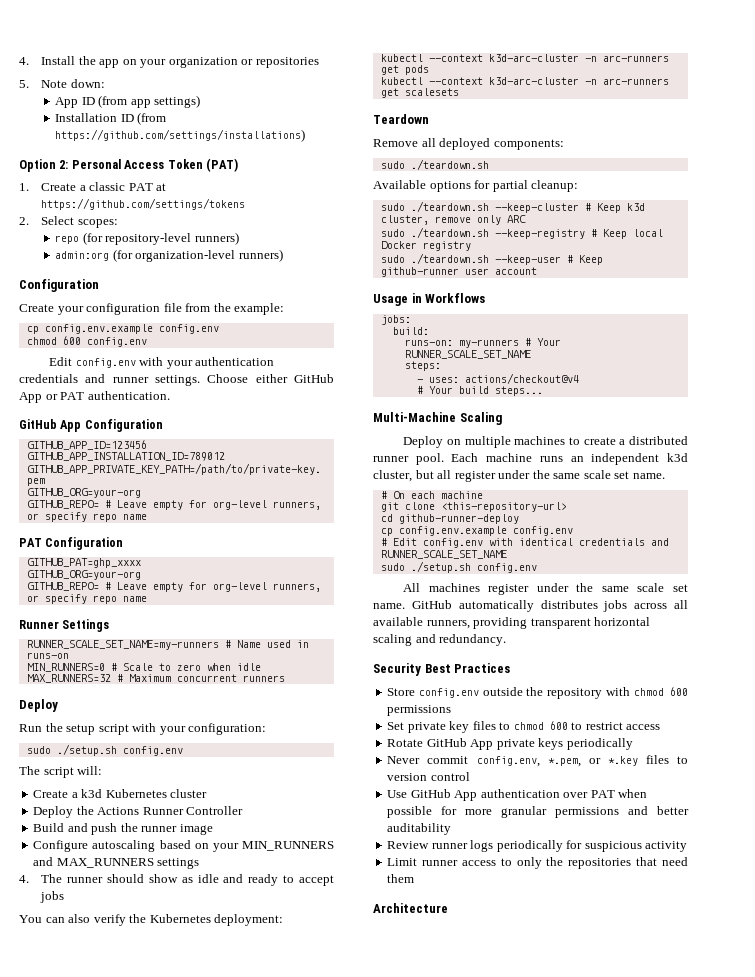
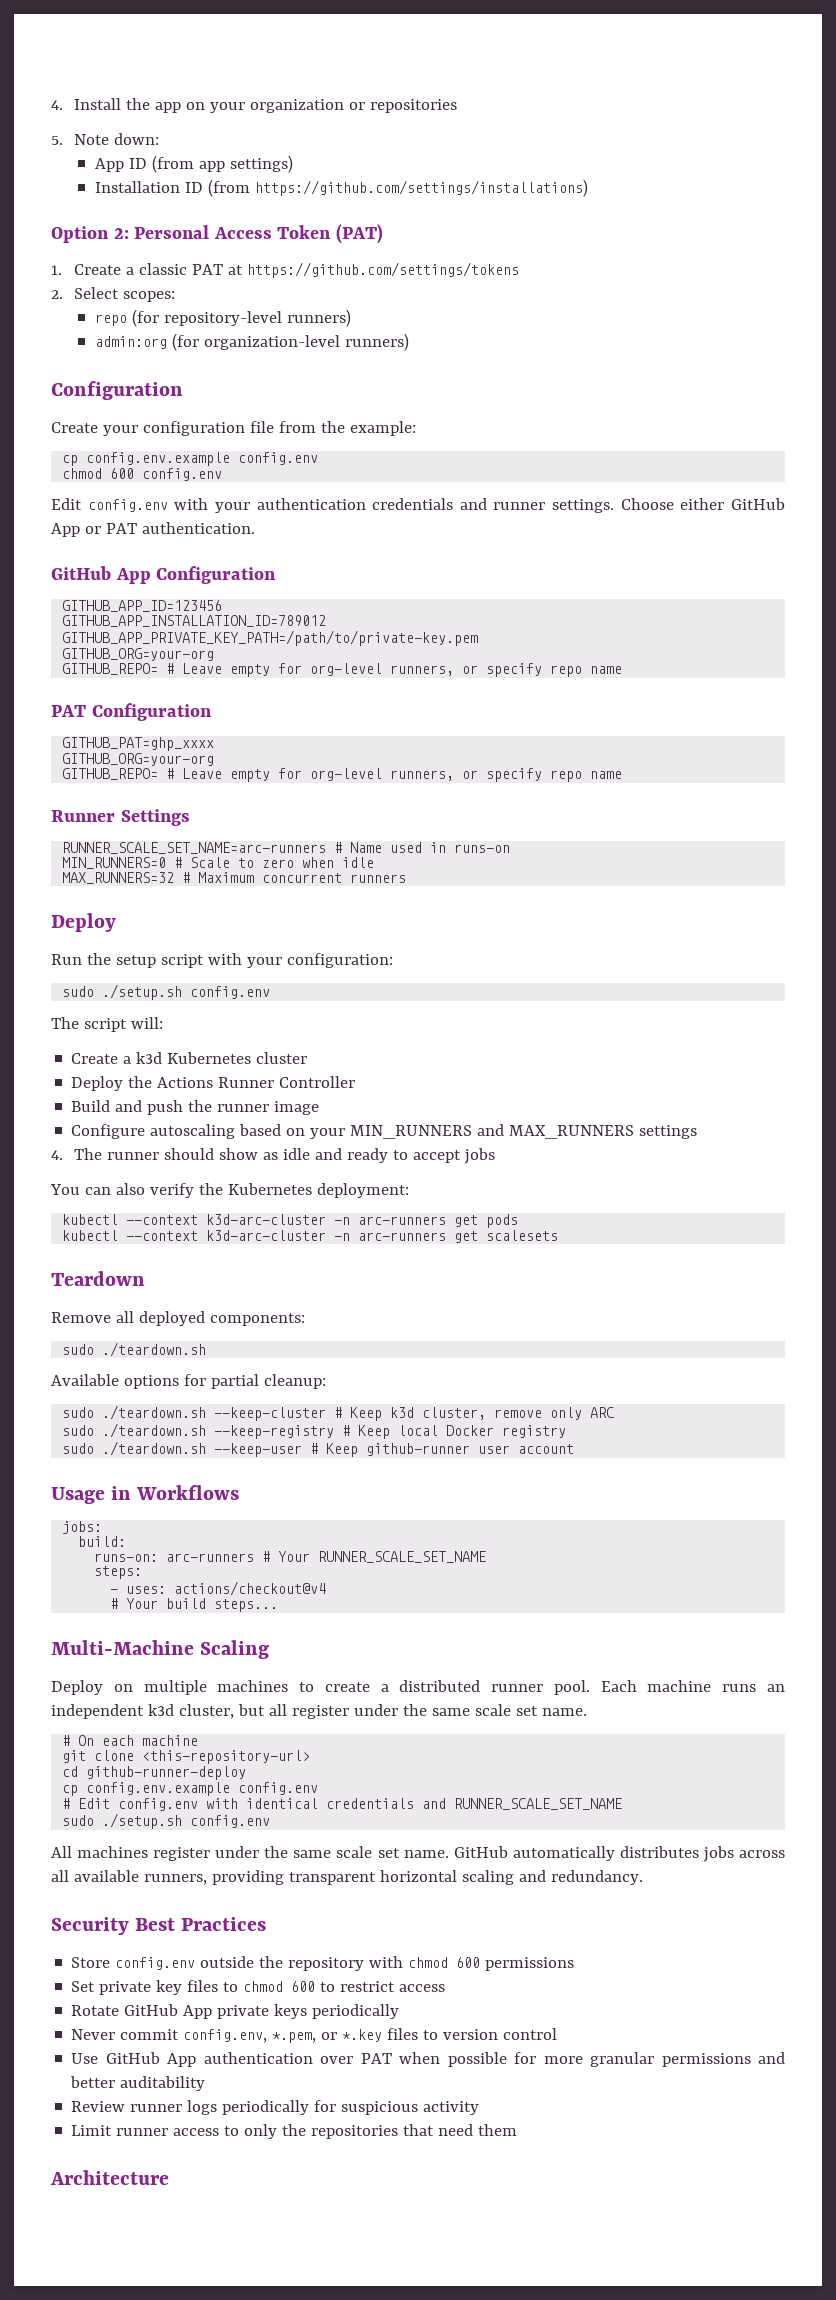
- RUNNER_SCALE_SET_NAME=my-runners # Name used in runs-on
+ RUNNER_SCALE_SET_NAME=arc-runners # Name used in runs-on
- runs-on: my-runners # Your RUNNER_SCALE_SET_NAME
+ runs-on: arc-runners # Your RUNNER_SCALE_SET_NAME

